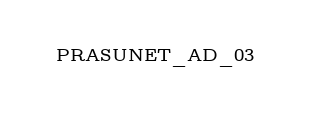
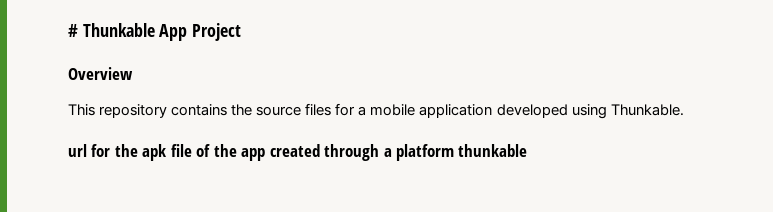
- PRASUNET_AD_03
+ # Thunkable App Project
+ Overview
+ This repository contains the source files for a mobile application developed using Thunkable.
+ url for the apk file of the app created through a platform thunkable

